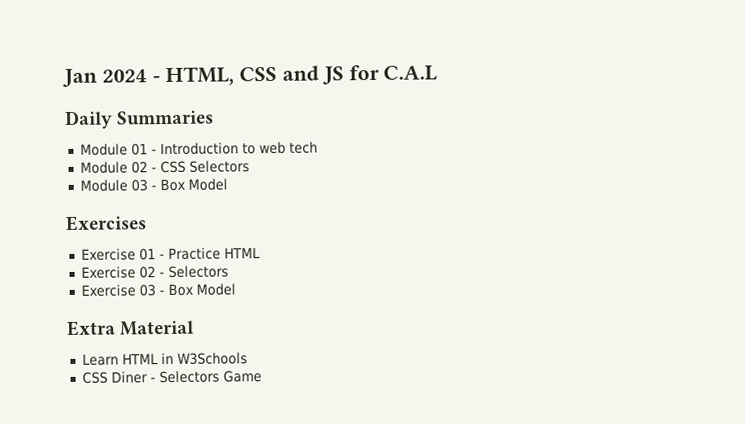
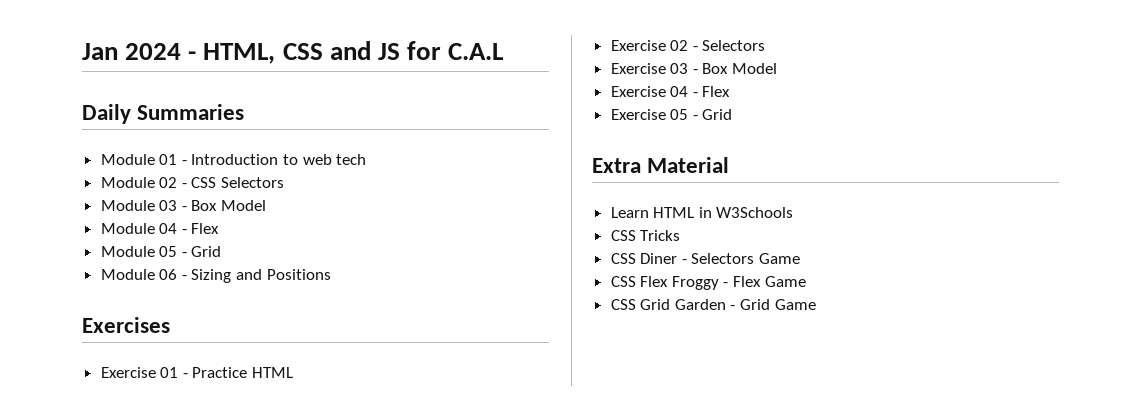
+ Module 04 - Flex
+ Module 05 - Grid
+ Module 06 - Sizing and Positions
+ Exercise 04 - Flex
+ Exercise 05 - Grid
+ CSS Tricks
+ CSS Flex Froggy - Flex Game
+ CSS Grid Garden - Grid Game

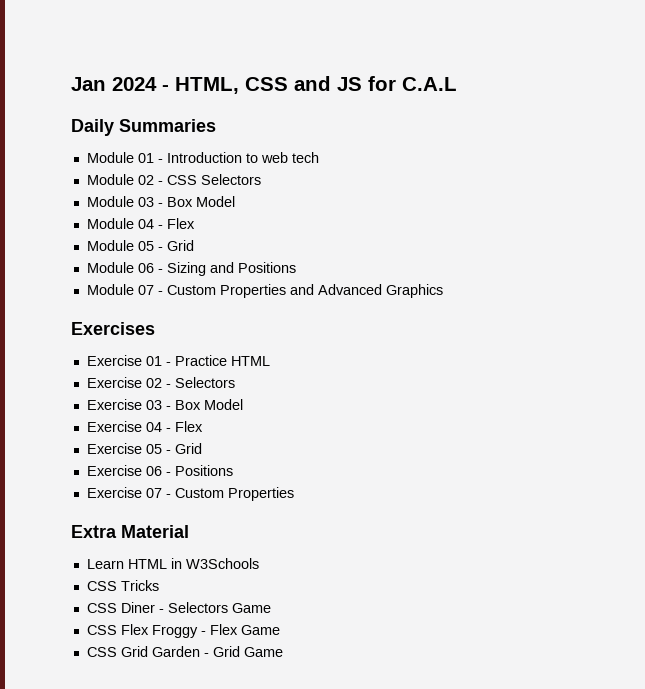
+ Module 07 - Custom Properties and Advanced Graphics
+ Exercise 06 - Positions
+ Exercise 07 - Custom Properties

